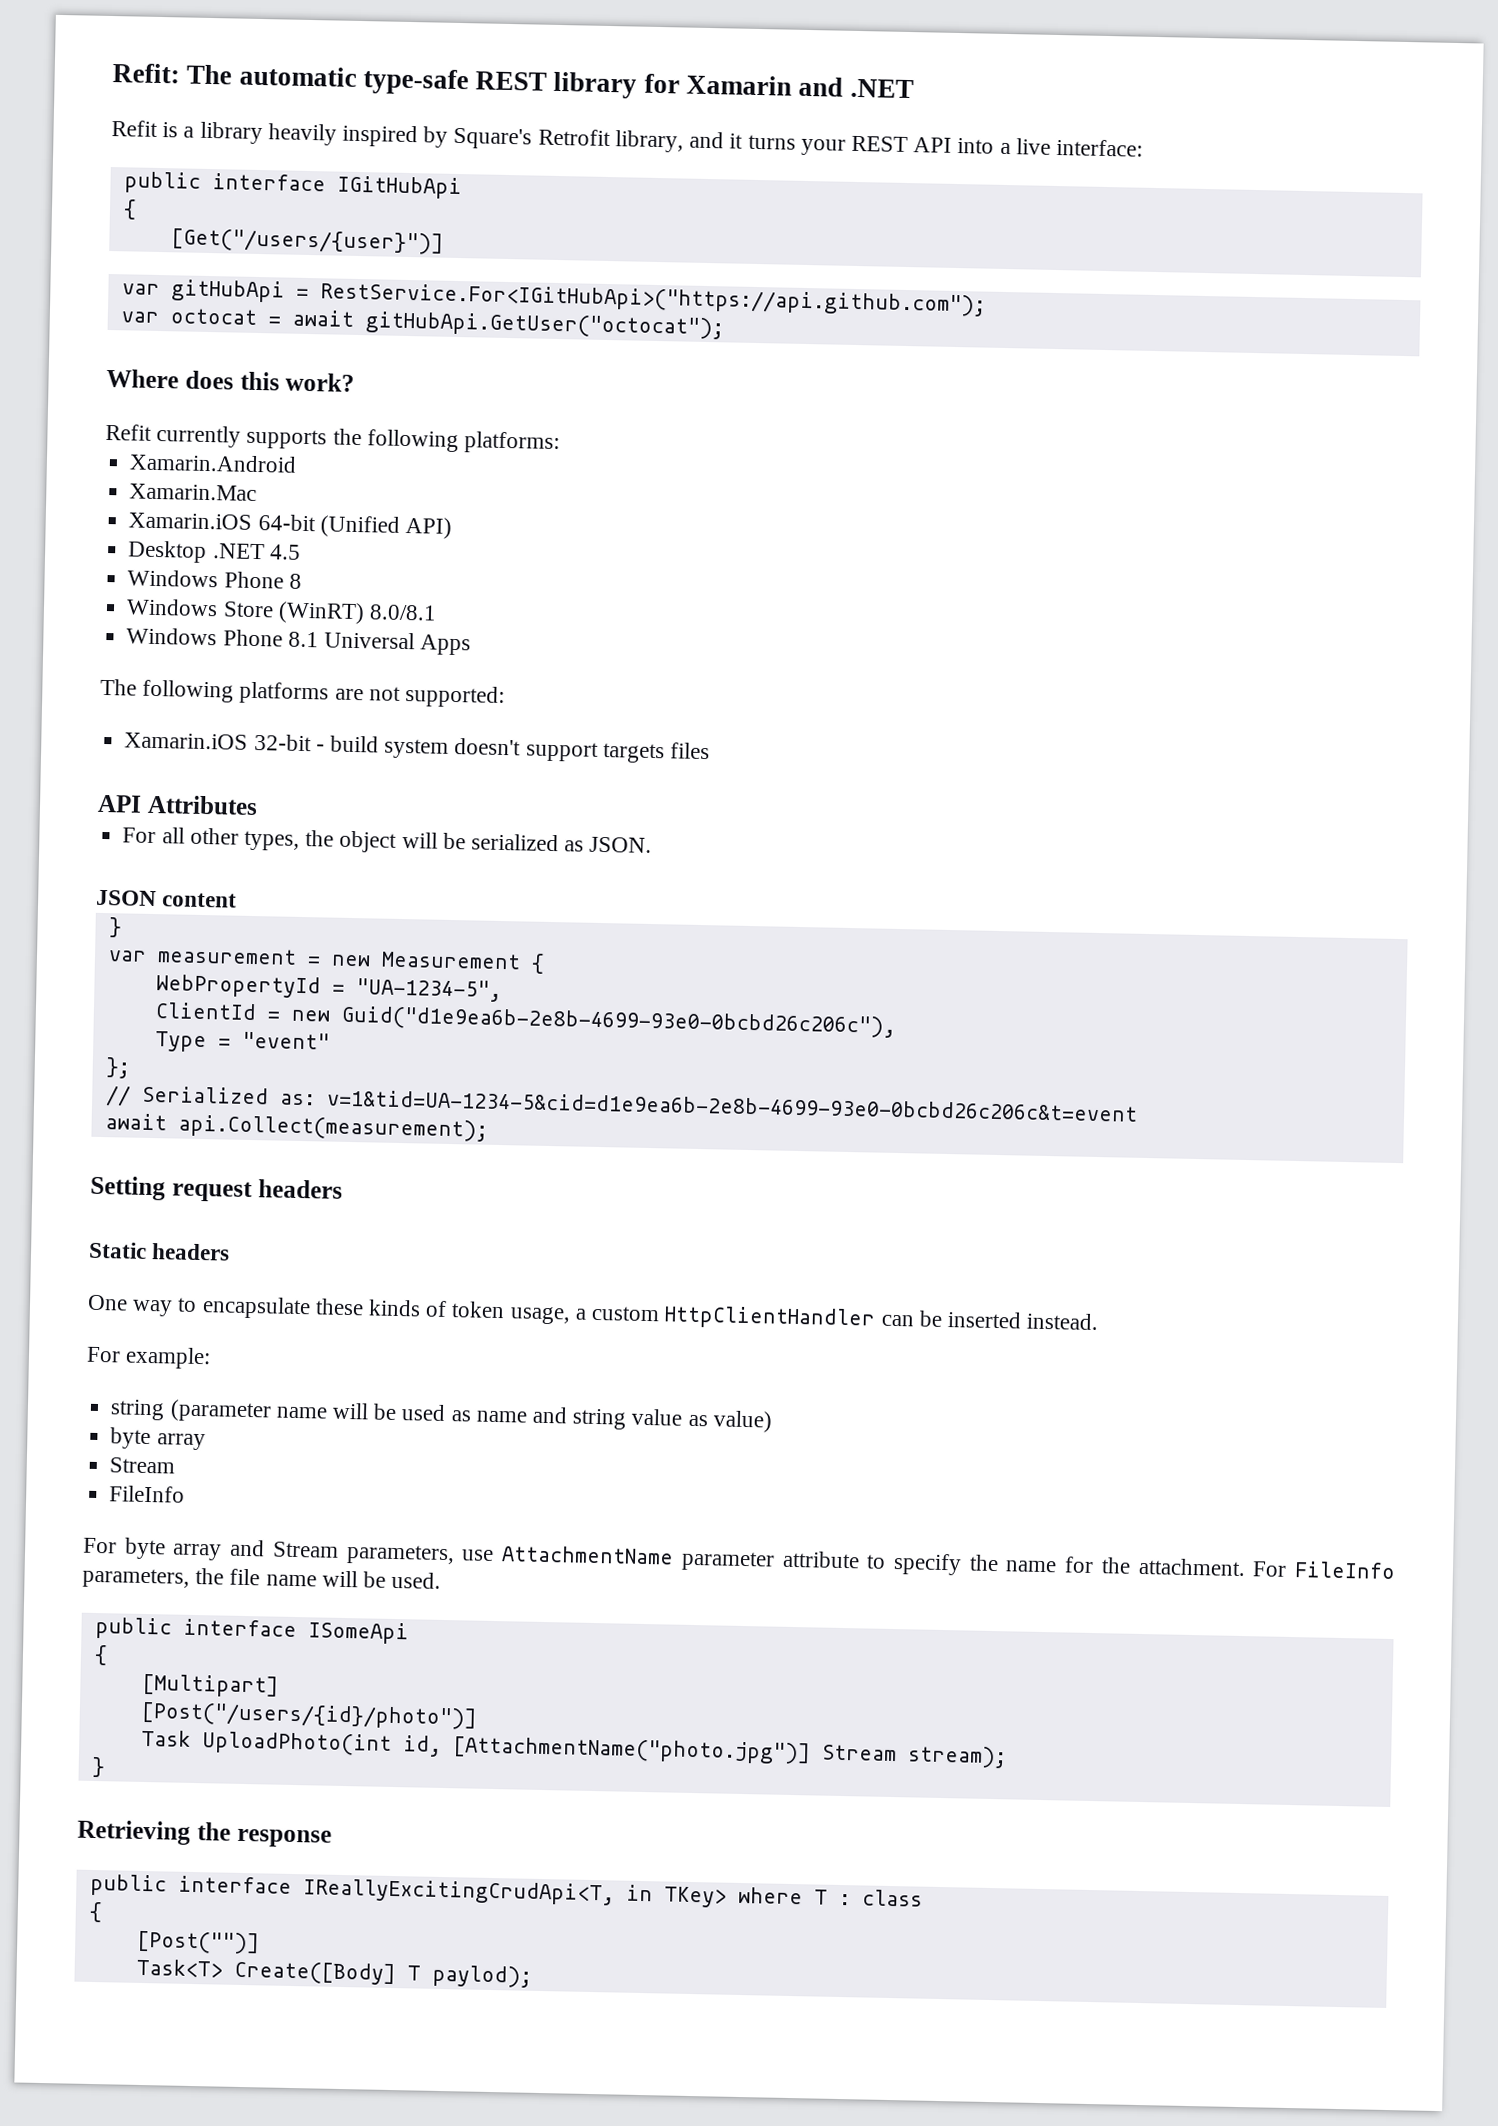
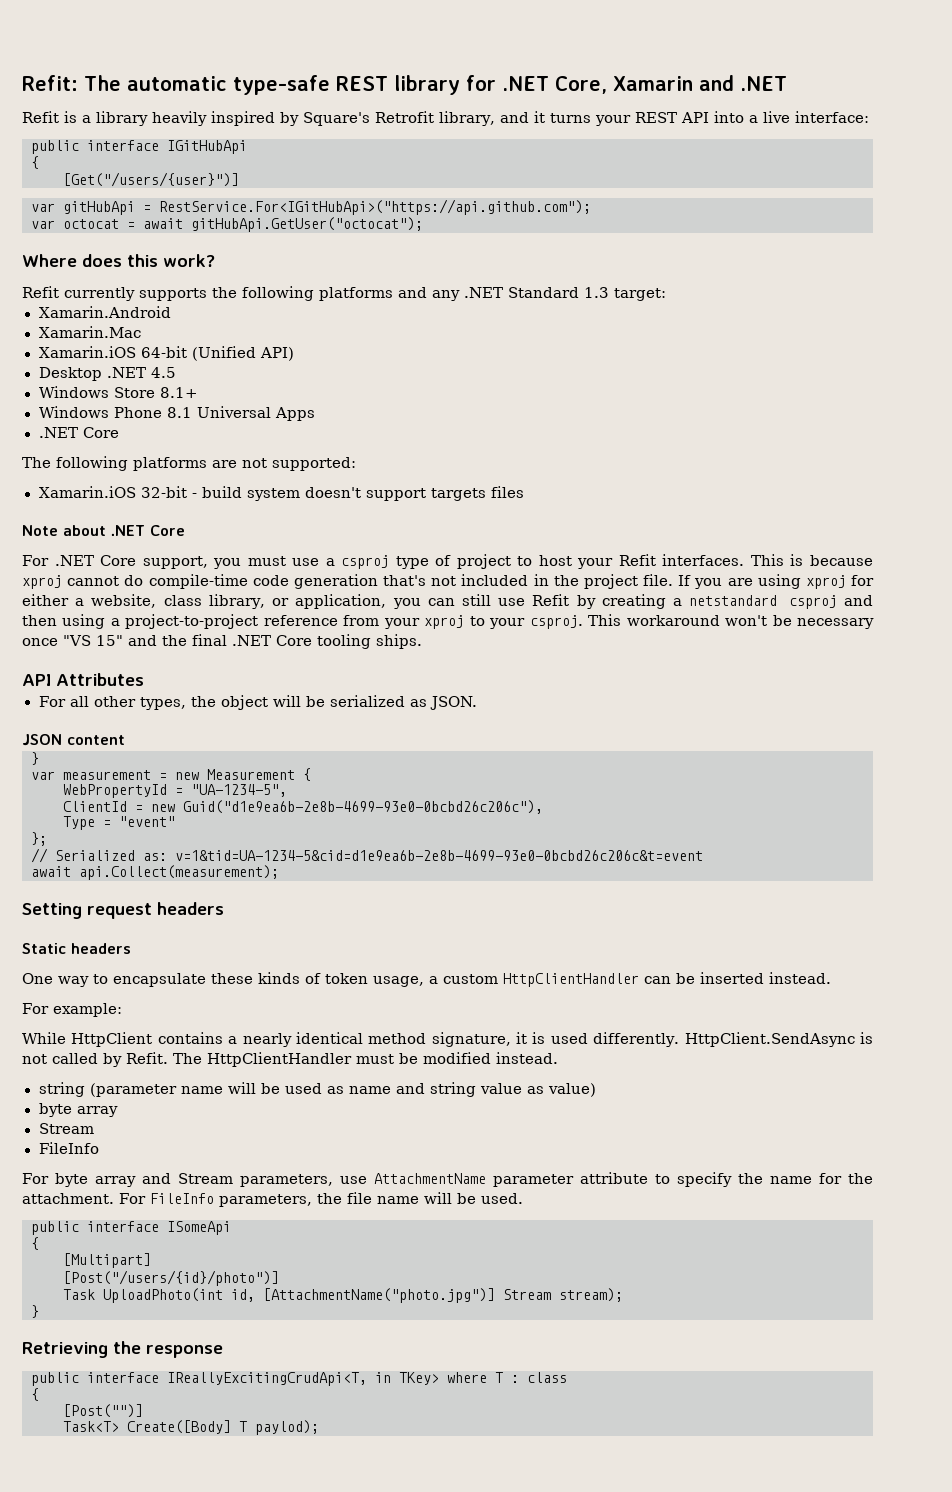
- Refit: The automatic type-safe REST library for Xamarin and .NET
+ Refit: The automatic type-safe REST library for .NET Core, Xamarin and .NET
- Refit currently supports the following platforms:
+ Refit currently supports the following platforms and any .NET Standard 1.3 target:
- Windows Phone 8
- Windows Store (WinRT) 8.0/8.1
+ Windows Store 8.1+
  Windows Phone 8.1 Universal Apps
+ .NET Core
+ Note about .NET Core
+ For .NET Core support, you must use a csproj type of project to host your Refit interfaces. This is because xproj cannot do compile-time code generation that's not included in the project file. If you are using xproj for either a website, class library, or application, you can still use Refit by creating a netstandard csproj and then using a project-to-project reference from your xproj to your csproj. This workaround won't be necessary once "VS 15" and the final .NET Core tooling ships.
+ While HttpClient contains a nearly identical method signature, it is used differently. HttpClient.SendAsync is not called by Refit. The HttpClientHandler must be modified instead.

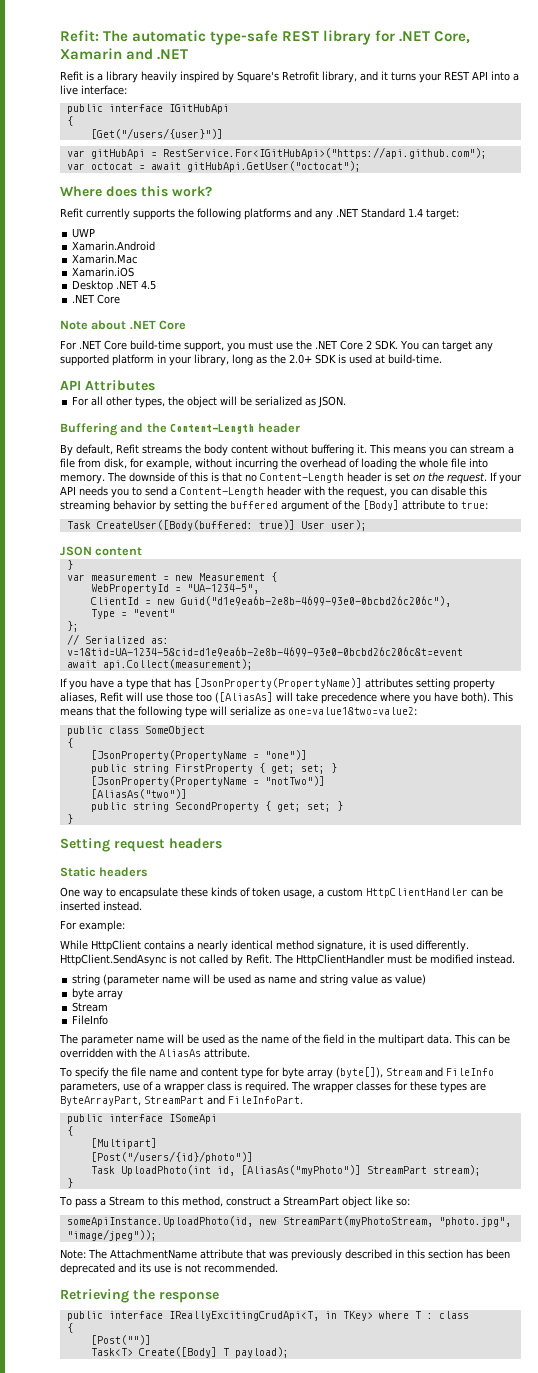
- Refit currently supports the following platforms and any .NET Standard 1.3 target:
+ Refit currently supports the following platforms and any .NET Standard 1.4 target:
+ UWP
- Xamarin.iOS 64-bit (Unified API)
+ Xamarin.iOS
  Desktop .NET 4.5
- Windows Store 8.1+
- Windows Phone 8.1 Universal Apps
  .NET Core
- The following platforms are not supported:
- Xamarin.iOS 32-bit - build system doesn't support targets files
- For .NET Core support, you must use a csproj type of project to host your Refit interfaces. This is because xproj cannot do compile-time code generation that's not included in the project file. If you are using xproj for either a website, class library, or application, you can still use Refit by creating a netstandard csproj and then using a project-to-project reference from your xproj to your csproj. This workaround won't be necessary once "VS 15" and the final .NET Core tooling ships.
+ For .NET Core build-time support, you must use the .NET Core 2 SDK. You can target any supported platform in your library, long as the 2.0+ SDK is used at build-time.
+ Buffering and the Content-Length header
+ By default, Refit streams the body content without buffering it. This means you can stream a file from disk, for example, without incurring the overhead of loading the whole file into memory. The downside of this is that no Content-Length header is set on the request. If your API needs you to send a Content-Length header with the request, you can disable this streaming behavior by setting the buffered argument of the [Body] attribute to true:
+ Task CreateUser([Body(buffered: true)] User user);
+ If you have a type that has [JsonProperty(PropertyName)] attributes setting property aliases, Refit will use those too ([AliasAs] will take precedence where you have both). This means that the following type will serialize as one=value1&two=value2:
+ public class SomeObject
+ {
+ [JsonProperty(PropertyName = "one")]
+ public string FirstProperty { get; set; }
+ [JsonProperty(PropertyName = "notTwo")]
+ [AliasAs("two")]
+ public string SecondProperty { get; set; }
+ }
- For byte array and Stream parameters, use AttachmentName parameter attribute to specify the name for the attachment. For FileInfo parameters, the file name will be used.
+ The parameter name will be used as the name of the field in the multipart data. This can be overridden with the AliasAs attribute.
+ To specify the file name and content type for byte array (byte[]), Stream and FileInfo parameters, use of a wrapper class is required. The wrapper classes for these types are ByteArrayPart, StreamPart and FileInfoPart.
- Task UploadPhoto(int id, [AttachmentName("photo.jpg")] Stream stream);
+ Task UploadPhoto(int id, [AliasAs("myPhoto")] StreamPart stream);
+ To pass a Stream to this method, construct a StreamPart object like so:
+ someApiInstance.UploadPhoto(id, new StreamPart(myPhotoStream, "photo.jpg", "image/jpeg"));
+ Note: The AttachmentName attribute that was previously described in this section has been deprecated and its use is not recommended.
- Task<T> Create([Body] T paylod);
+ Task<T> Create([Body] T payload);

